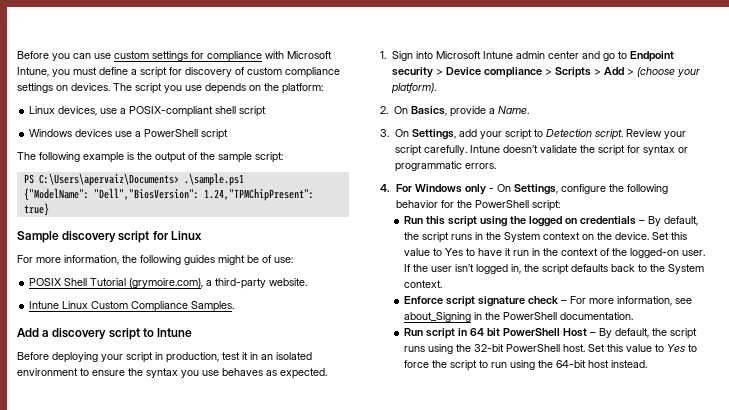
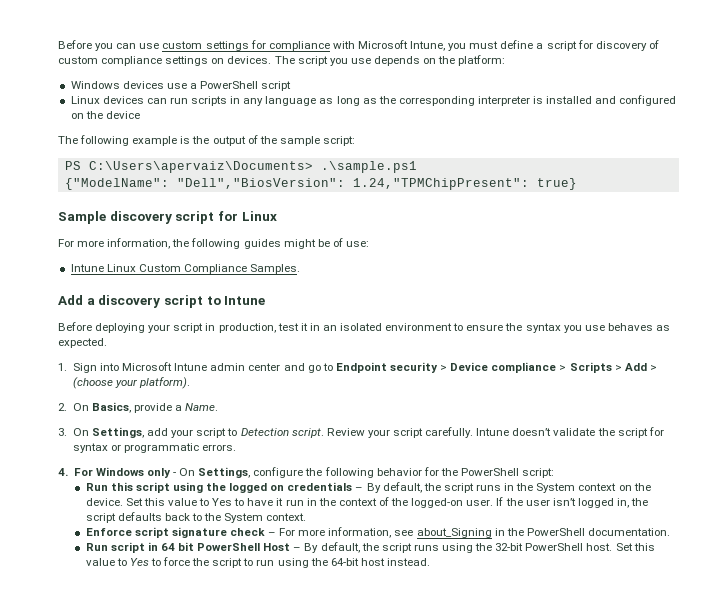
- Linux devices, use a POSIX-compliant shell script
+ Linux devices can run scripts in any language as long as the corresponding interpreter is installed and configured on the device
- POSIX Shell Tutorial (grymoire.com), a third-party website.

